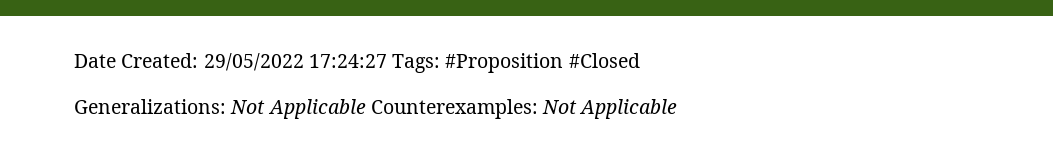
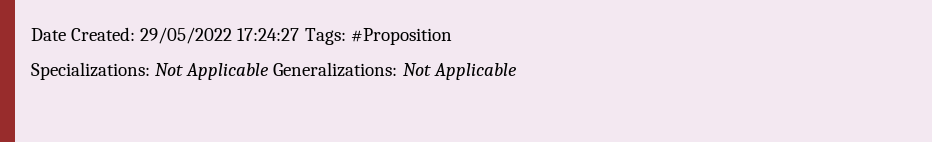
- Date Created: 29/05/2022 17:24:27 Tags: #Proposition #Closed
- Generalizations: Not Applicable Counterexamples: Not Applicable
+ Date Created: 29/05/2022 17:24:27 Tags: #Proposition
+ Specializations: Not Applicable Generalizations: Not Applicable

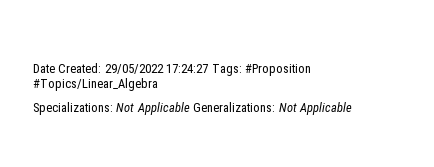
- Date Created: 29/05/2022 17:24:27 Tags: #Proposition
+ Date Created: 29/05/2022 17:24:27 Tags: #Proposition #Topics/Linear_Algebra

